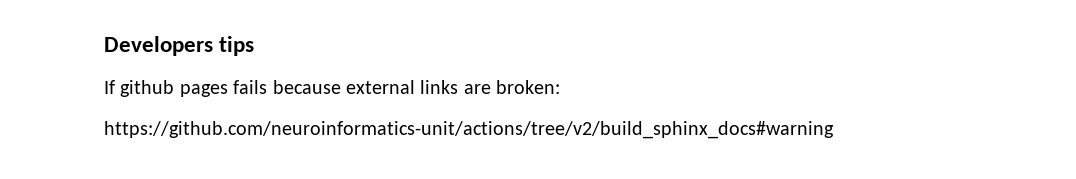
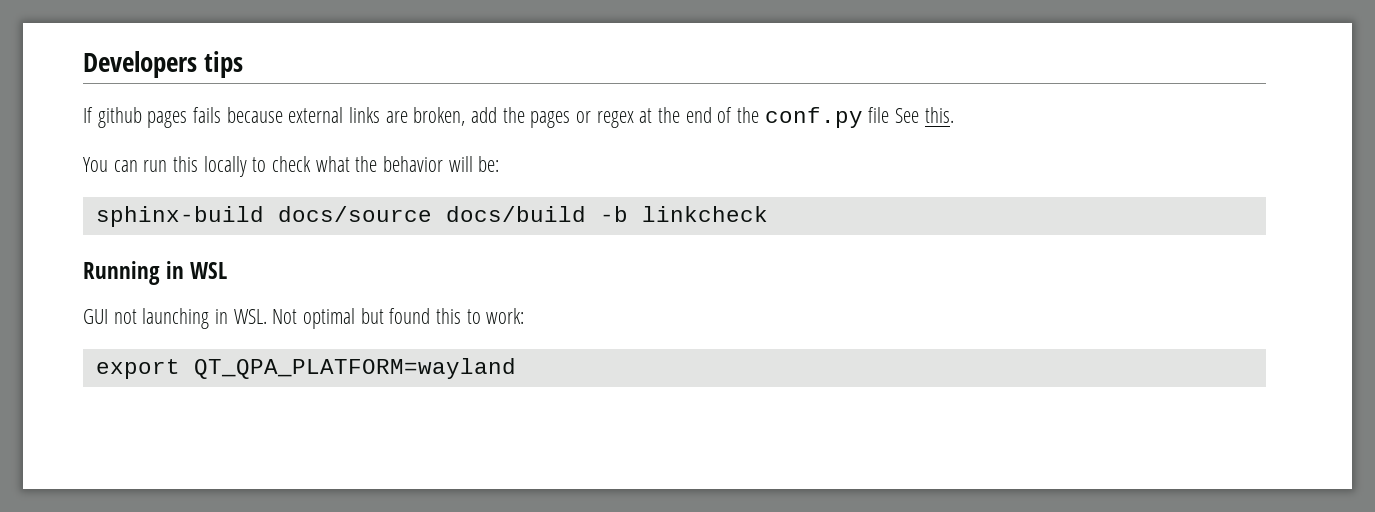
- If github pages fails because external links are broken:
- https://github.com/neuroinformatics-unit/actions/tree/v2/build_sphinx_docs#warning
+ If github pages fails because external links are broken, add the pages or regex at the end of the conf.py file See this.
+ You can run this locally to check what the behavior will be:
+ sphinx-build docs/source docs/build -b linkcheck
+ Running in WSL
+ GUI not launching in WSL. Not optimal but found this to work:
+ export QT_QPA_PLATFORM=wayland

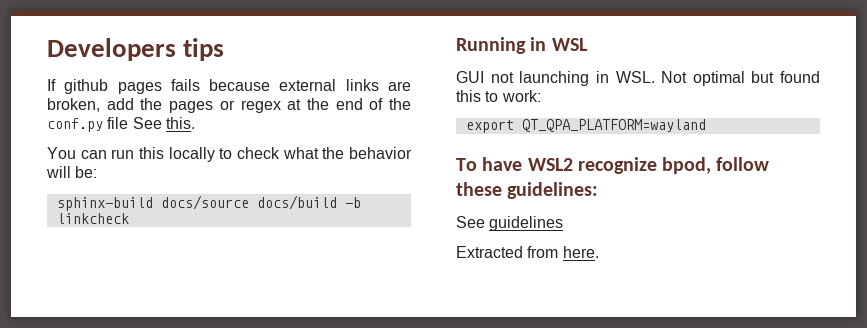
+ To have WSL2 recognize bpod, follow these guidelines:
+ See guidelines
+ Extracted from here.

